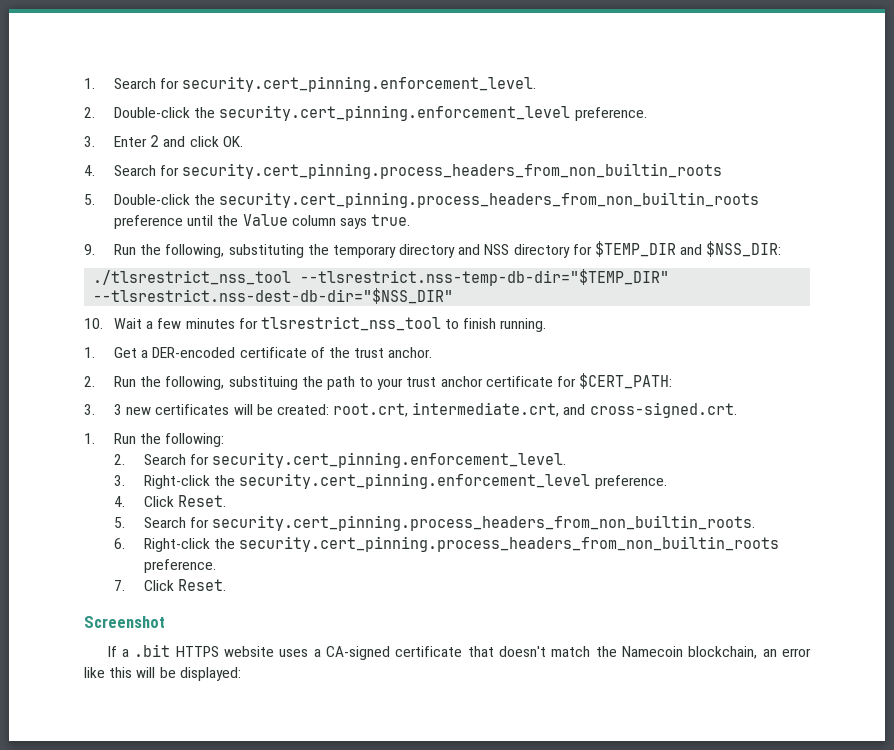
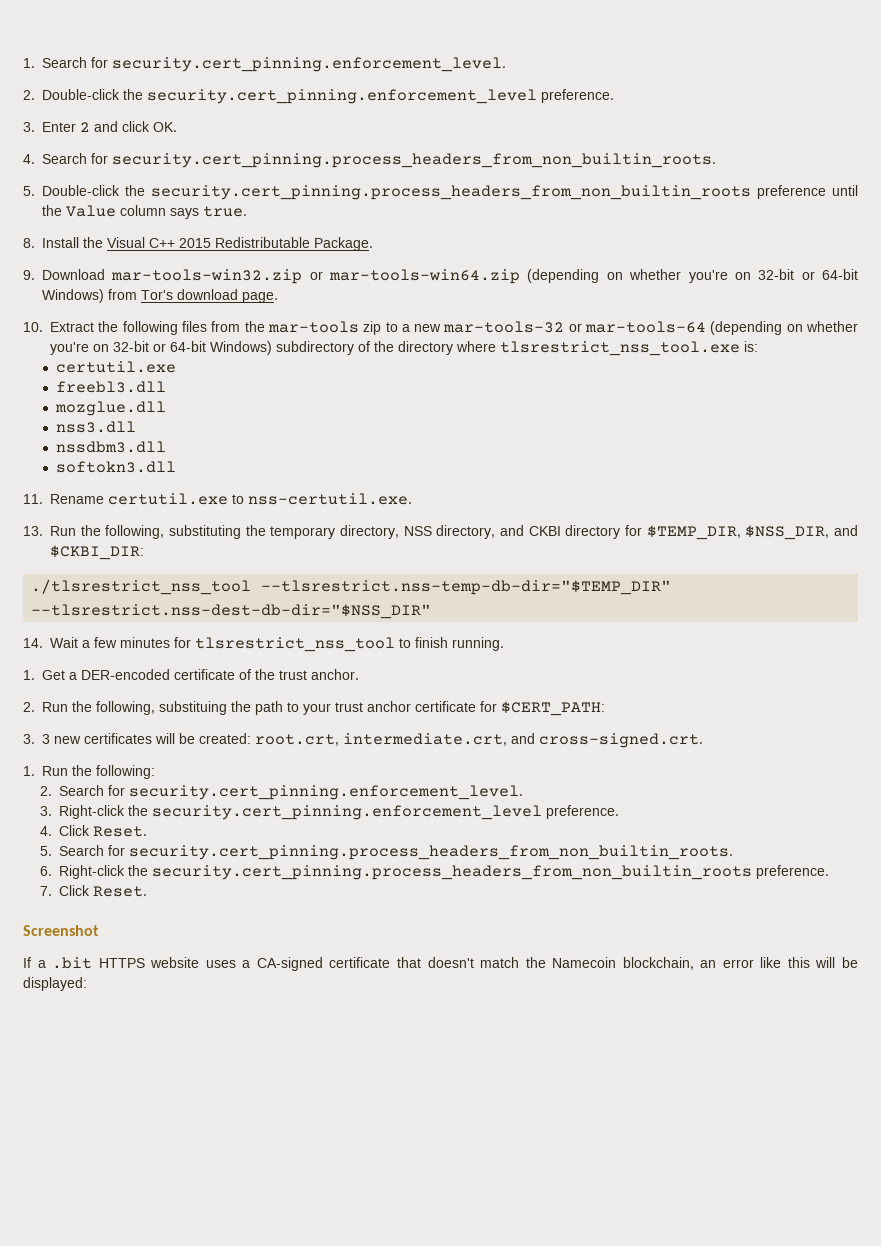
- 4. Search for security.cert_pinning.process_headers_from_non_builtin_roots
+ 4. Search for security.cert_pinning.process_headers_from_non_builtin_roots.
- 9. Run the following, substituting the temporary directory and NSS directory for $TEMP_DIR and $NSS_DIR:
+ 8. Install the Visual C++ 2015 Redistributable Package.
+ 9. Download mar-tools-win32.zip or mar-tools-win64.zip (depending on whether you're on 32-bit or 64-bit Windows) from Tor's download page.
+ 10. Extract the following files from the mar-tools zip to a new mar-tools-32 or mar-tools-64 (depending on whether you're on 32-bit or 64-bit Windows) subdirectory of the directory where tlsrestrict_nss_tool.exe is:
+ certutil.exe
+ freebl3.dll
+ mozglue.dll
+ nss3.dll
+ nssdbm3.dll
+ softokn3.dll
+ 11. Rename certutil.exe to nss-certutil.exe.
+ 13. Run the following, substituting the temporary directory, NSS directory, and CKBI directory for $TEMP_DIR, $NSS_DIR, and $CKBI_DIR:
- 10. Wait a few minutes for tlsrestrict_nss_tool to finish running.
+ 14. Wait a few minutes for tlsrestrict_nss_tool to finish running.

